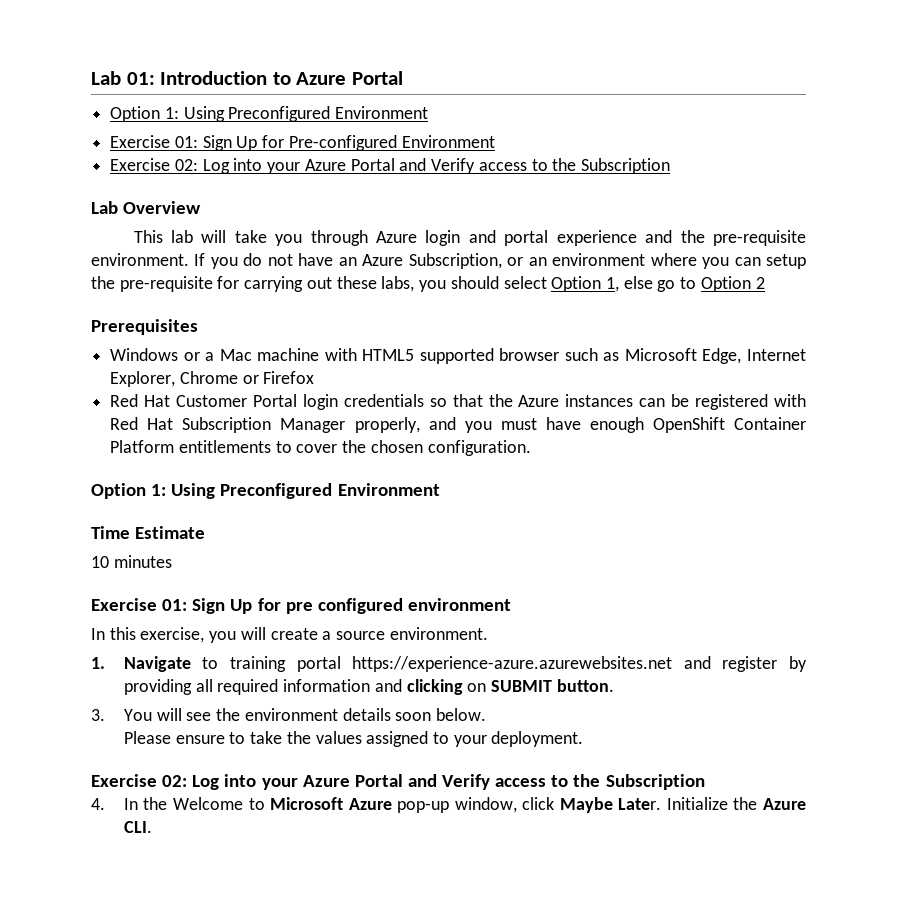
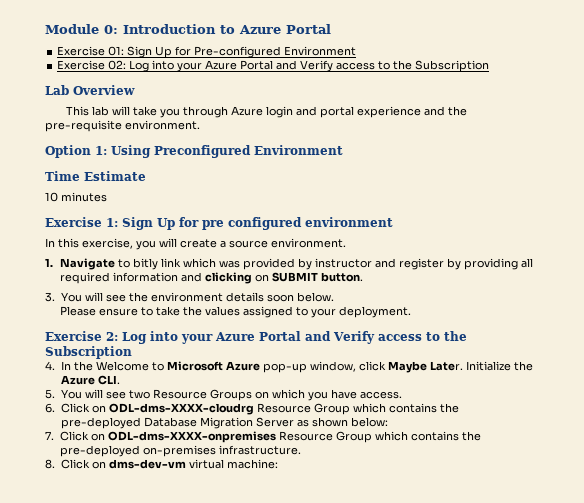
- Lab 01: Introduction to Azure Portal
- Option 1: Using Preconfigured Environment
+ Module 0: Introduction to Azure Portal
- If you do not have an Azure Subscription, or an environment where you can setup the pre-requisite for carrying out these labs, you should select Option 1, else go to Option 2
- Prerequisites
- Windows or a Mac machine with HTML5 supported browser such as Microsoft Edge, Internet Explorer, Chrome or Firefox
- Red Hat Customer Portal login credentials so that the Azure instances can be registered with Red Hat Subscription Manager properly, and you must have enough OpenShift Container Platform entitlements to cover the chosen configuration.
- Exercise 01: Sign Up for pre configured environment
+ Exercise 1: Sign Up for pre configured environment
- 1. Navigate to training portal https://experience-azure.azurewebsites.net and register by providing all required information and clicking on SUBMIT button.
+ 1. Navigate to bitly link which was provided by instructor and register by providing all required information and clicking on SUBMIT button.
  Please ensure to take the values assigned to your deployment.
- Exercise 02: Log into your Azure Portal and Verify access to the Subscription
+ Exercise 2: Log into your Azure Portal and Verify access to the Subscription
+ 5. You will see two Resource Groups on which you have access.
+ 6. Click on ODL-dms-XXXX-cloudrg Resource Group which contains the pre-deployed Database Migration Server as shown below:
+ 7. Click on ODL-dms-XXXX-onpremises Resource Group which contains the pre-deployed on-premises infrastructure.
+ 8. Click on dms-dev-vm virtual machine:

